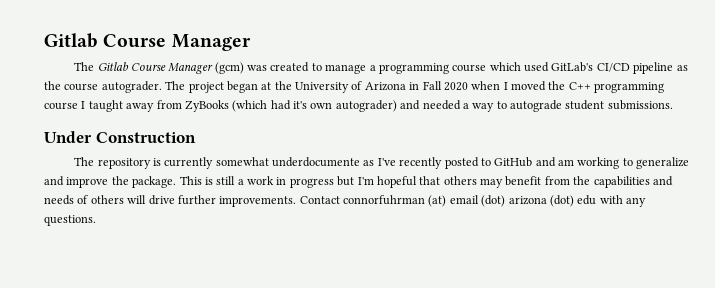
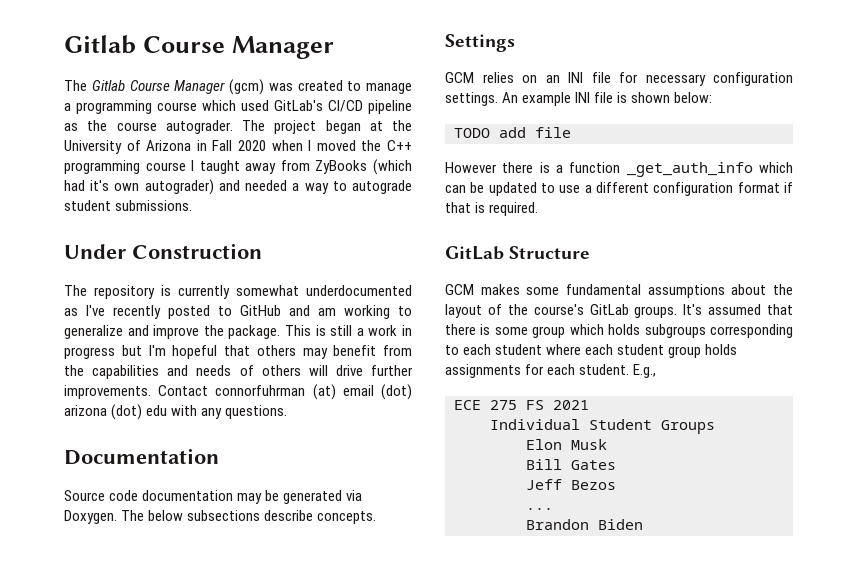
- The repository is currently somewhat underdocumente as I've recently posted to GitHub and am working to generalize and improve the package.
+ The repository is currently somewhat underdocumented as I've recently posted to GitHub and am working to generalize and improve the package.
+ Documentation
+ Source code documentation may be generated via Doxygen. The below subsections describe concepts.
+ Settings
+ GCM relies on an INI file for necessary configuration settings. An example INI file is shown below:
+ TODO add file
+ However there is a function _get_auth_info which can be updated to use a different configuration format if that is required.
+ GitLab Structure
+ GCM makes some fundamental assumptions about the layout of the course's GitLab groups. It's assumed that there is some group which holds subgroups corresponding to each student where each student group holds assignments for each student. E.g.,
+ ECE 275 FS 2021
+ Individual Student Groups
+ Elon Musk
+ Bill Gates
+ Jeff Bezos
+ ...
+ Brandon Biden

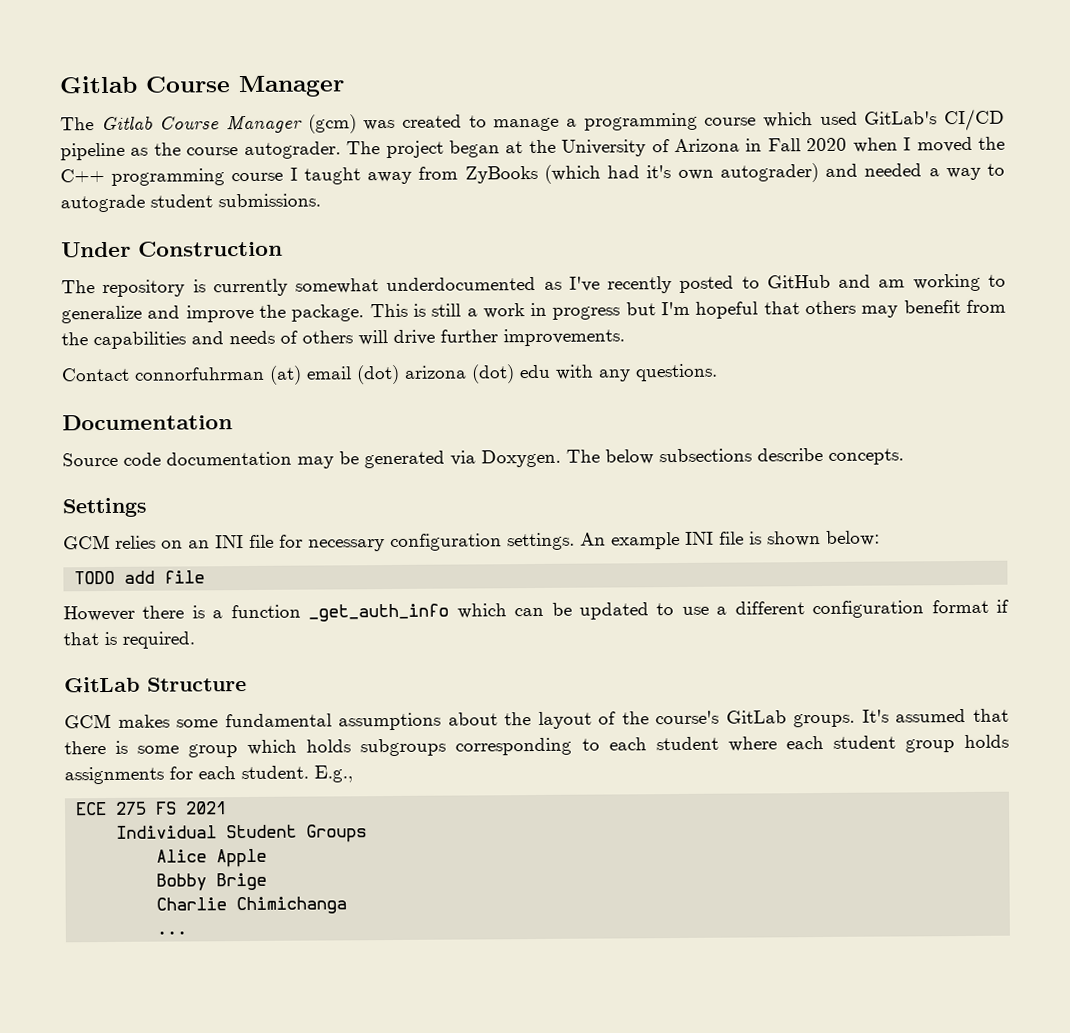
- This is still a work in progress but I'm hopeful that others may benefit from the capabilities and needs of others will drive further improvements. Contact connorfuhrman (at) email (dot) arizona (dot) edu with any questions.
+ This is still a work in progress but I'm hopeful that others may benefit from the capabilities and needs of others will drive further improvements.
+ Contact connorfuhrman (at) email (dot) arizona (dot) edu with any questions.
- Elon Musk
- Bill Gates
- Jeff Bezos
+ Alice Apple
+ Bobby Brige
+ Charlie Chimichanga
- Brandon Biden

